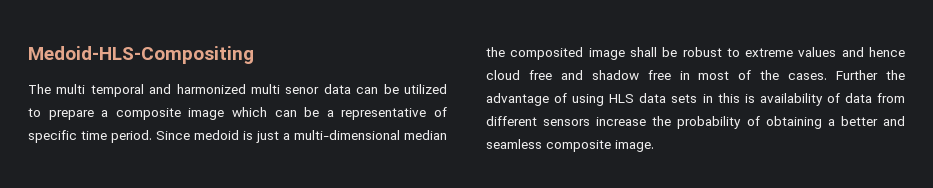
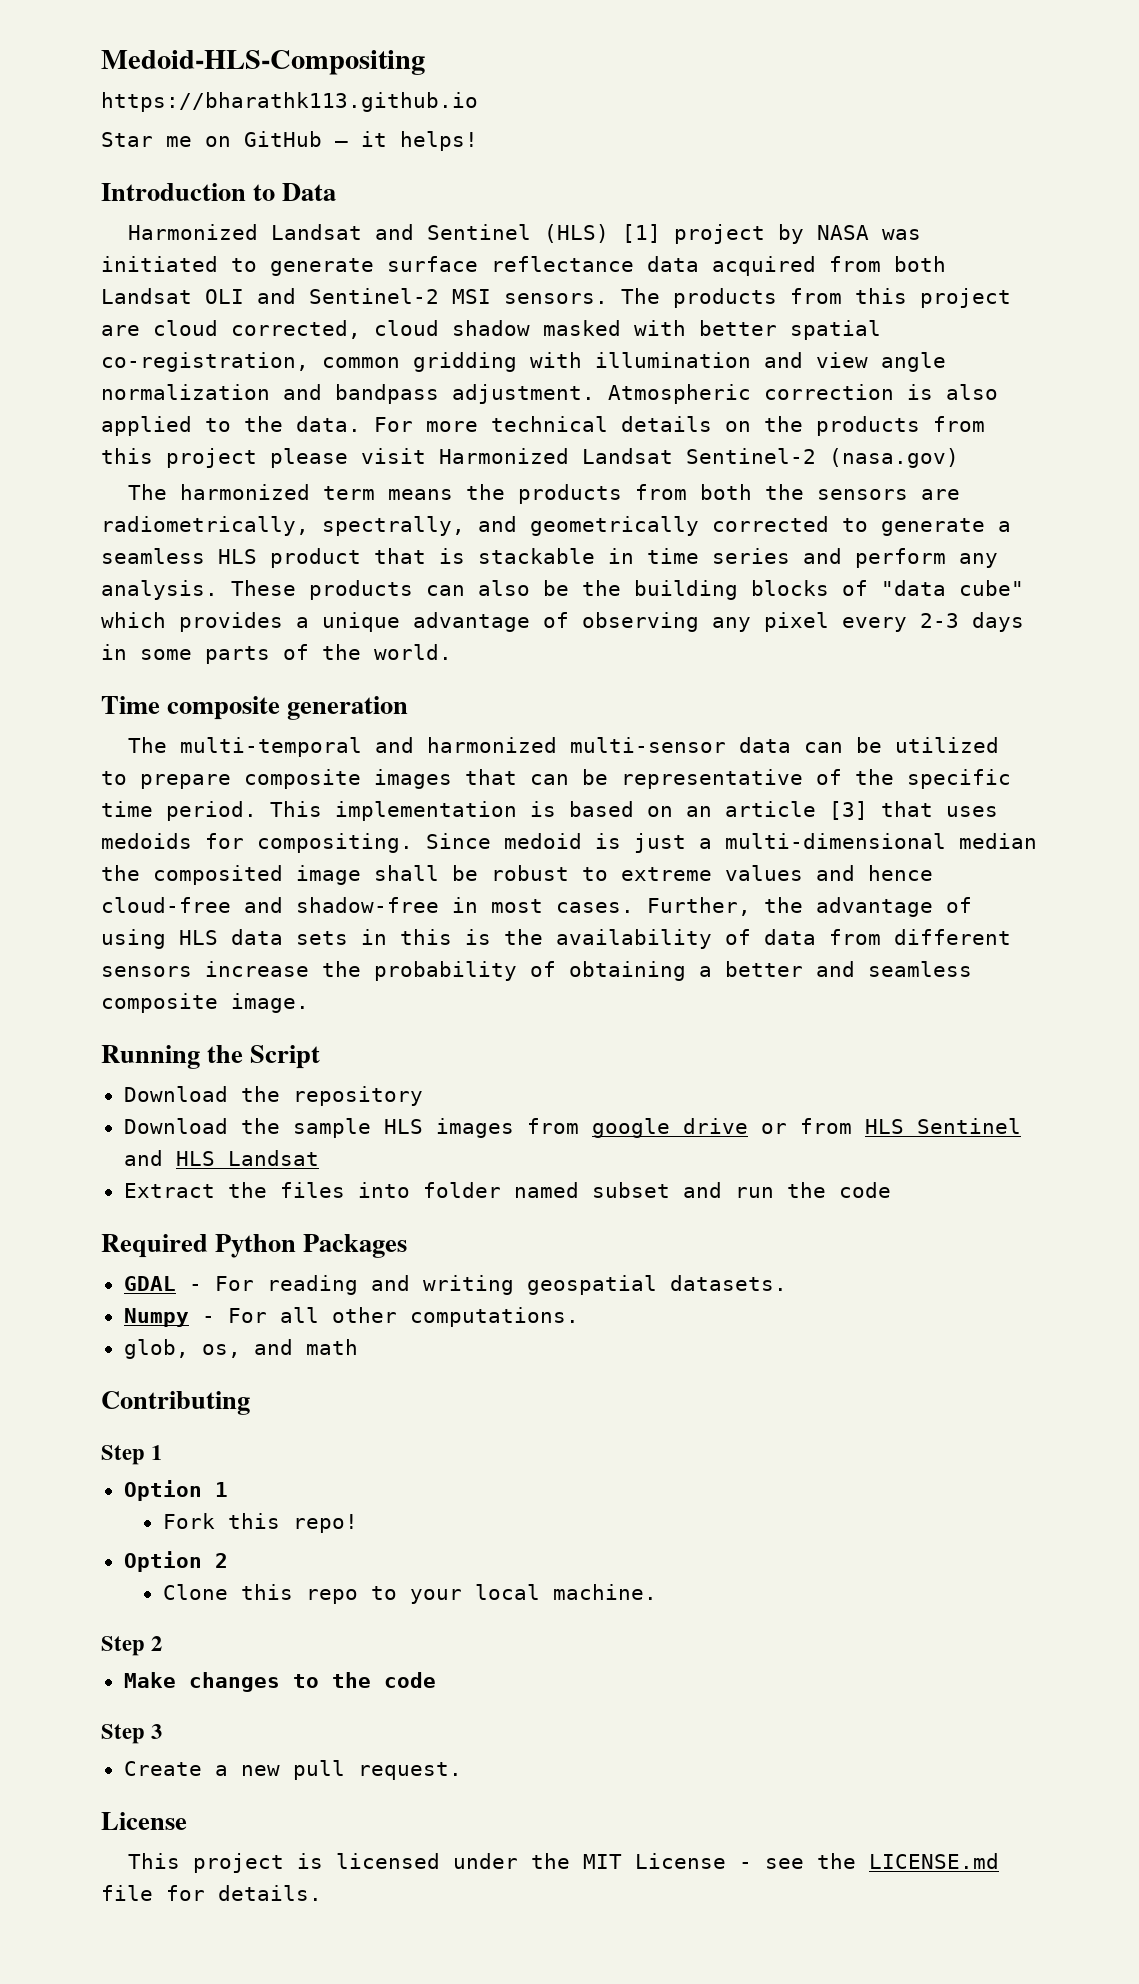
- The multi temporal and harmonized multi senor data can be utilized to prepare a composite image which can be a representative of specific time period.
+ https://bharathk113.github.io
+ Star me on GitHub — it helps!
+ Introduction to Data
+ Harmonized Landsat and Sentinel (HLS) [1] project by NASA was initiated to generate surface reflectance data acquired from both Landsat OLI and Sentinel-2 MSI sensors. The products from this project are cloud corrected, cloud shadow masked with better spatial co-registration, common gridding with illumination and view angle normalization and bandpass adjustment. Atmospheric correction is also applied to the data. For more technical details on the products from this project please visit Harmonized Landsat Sentinel-2 (nasa.gov)
+ The harmonized term means the products from both the sensors are radiometrically, spectrally, and geometrically corrected to generate a seamless HLS product that is stackable in time series and perform any analysis. These products can also be the building blocks of "data cube" which provides a unique advantage of observing any pixel every 2-3 days in some parts of the world.
+ Time composite generation
+ The multi-temporal and harmonized multi-sensor data can be utilized to prepare composite images that can be representative of the specific time period.
+ This implementation is based on an article [3] that uses medoids for compositing.
- Since medoid is just a multi-dimensional median the composited image shall be robust to extreme values and hence cloud free and shadow free in most of the cases. Further the advantage of using HLS data sets in this is availability of data from different sensors increase the probability of obtaining a better and seamless composite image.
+ Since medoid is just a multi-dimensional median the composited image shall be robust to extreme values and hence cloud-free and shadow-free in most cases. Further, the advantage of using HLS data sets in this is the availability of data from different sensors increase the probability of obtaining a better and seamless composite image.
+ Running the Script
+ Download the repository
+ Download the sample HLS images from google drive or from HLS Sentinel and HLS Landsat
+ Extract the files into folder named subset and run the code
+ Required Python Packages
+ GDAL - For reading and writing geospatial datasets.
+ Numpy - For all other computations.
+ glob, os, and math
+ Contributing
+ Step 1
+ Option 1
+ Fork this repo!
+ Option 2
+ Clone this repo to your local machine.
+ Step 2
+ Make changes to the code
+ Step 3
+ Create a new pull request.
+ License
+ This project is licensed under the MIT License - see the LICENSE.md file for details.

